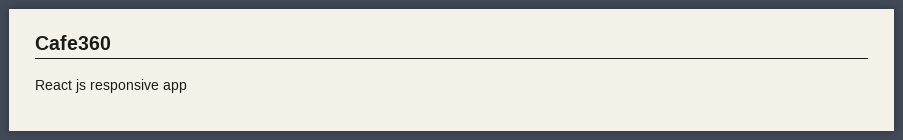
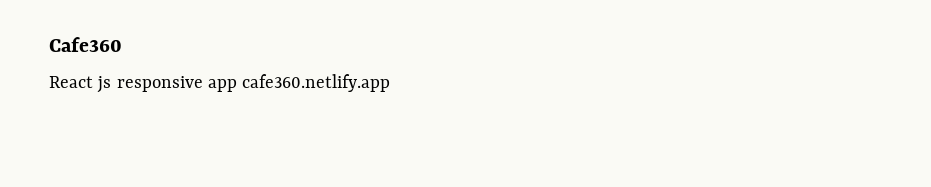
- React js responsive app
+ React js responsive app cafe360.netlify.app

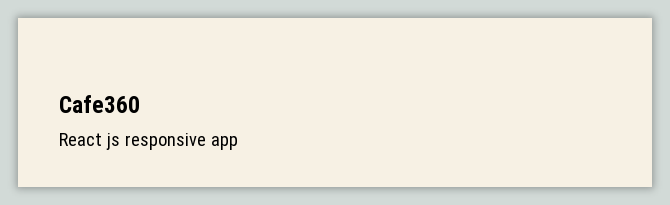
- React js responsive app cafe360.netlify.app
+ React js responsive app

